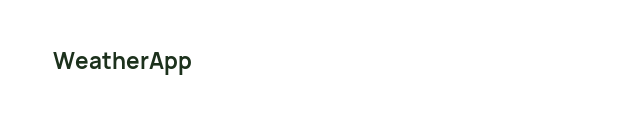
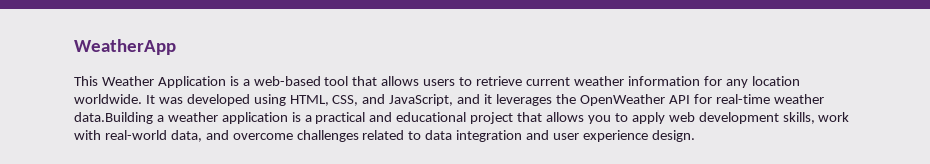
+ This Weather Application is a web-based tool that allows users to retrieve current weather information for any location worldwide. It was developed using HTML, CSS, and JavaScript, and it leverages the OpenWeather API for real-time weather data.Building a weather application is a practical and educational project that allows you to apply web development skills, work with real-world data, and overcome challenges related to data integration and user experience design.

